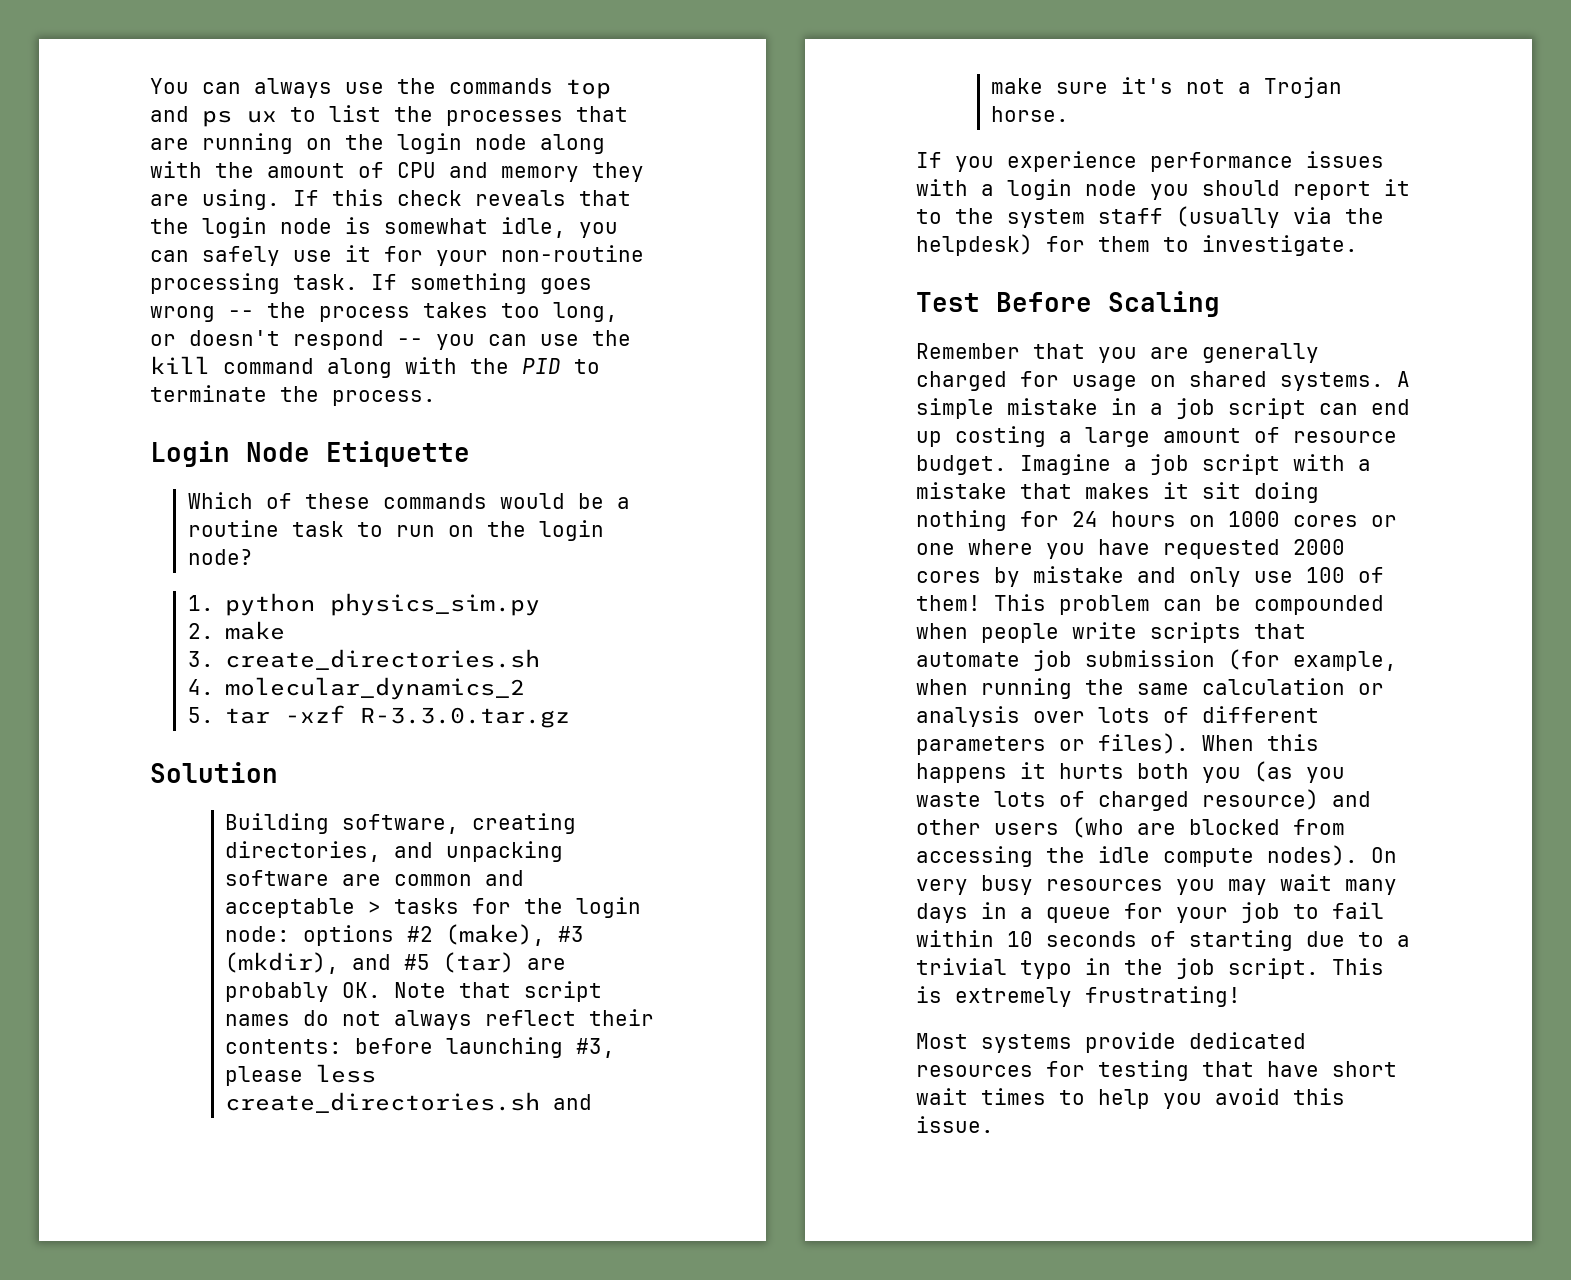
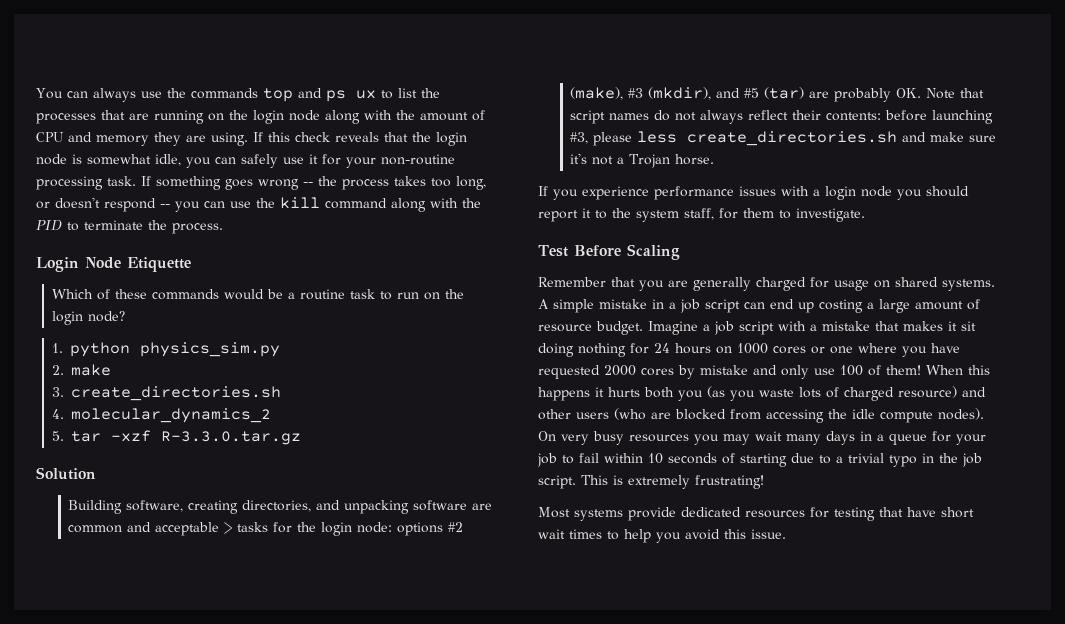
- If you experience performance issues with a login node you should report it to the system staff (usually via the helpdesk) for them to investigate.
+ If you experience performance issues with a login node you should report it to the system staff, for them to investigate.
- This problem can be compounded when people write scripts that automate job submission (for example, when running the same calculation or analysis over lots of different parameters or files).

